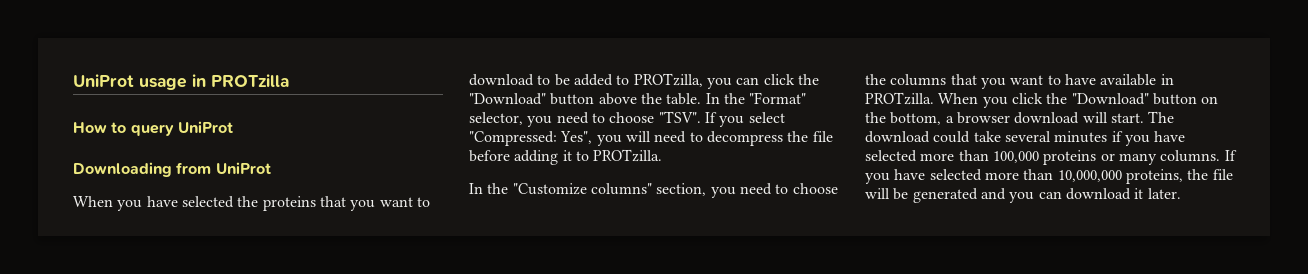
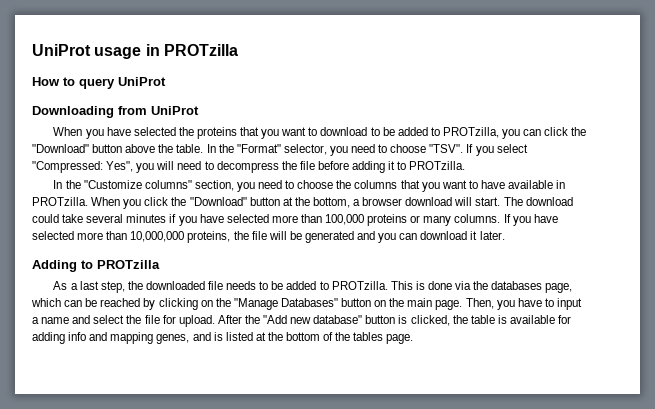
- When you click the "Download" button on the bottom, a browser download will start.
+ When you click the "Download" button at the bottom, a browser download will start.
+ Adding to PROTzilla
+ As a last step, the downloaded file needs to be added to PROTzilla. This is done via the databases page, which can be reached by clicking on the "Manage Databases" button on the main page. Then, you have to input a name and select the file for upload. After the "Add new database" button is clicked, the table is available for adding info and mapping genes, and is listed at the bottom of the tables page.

